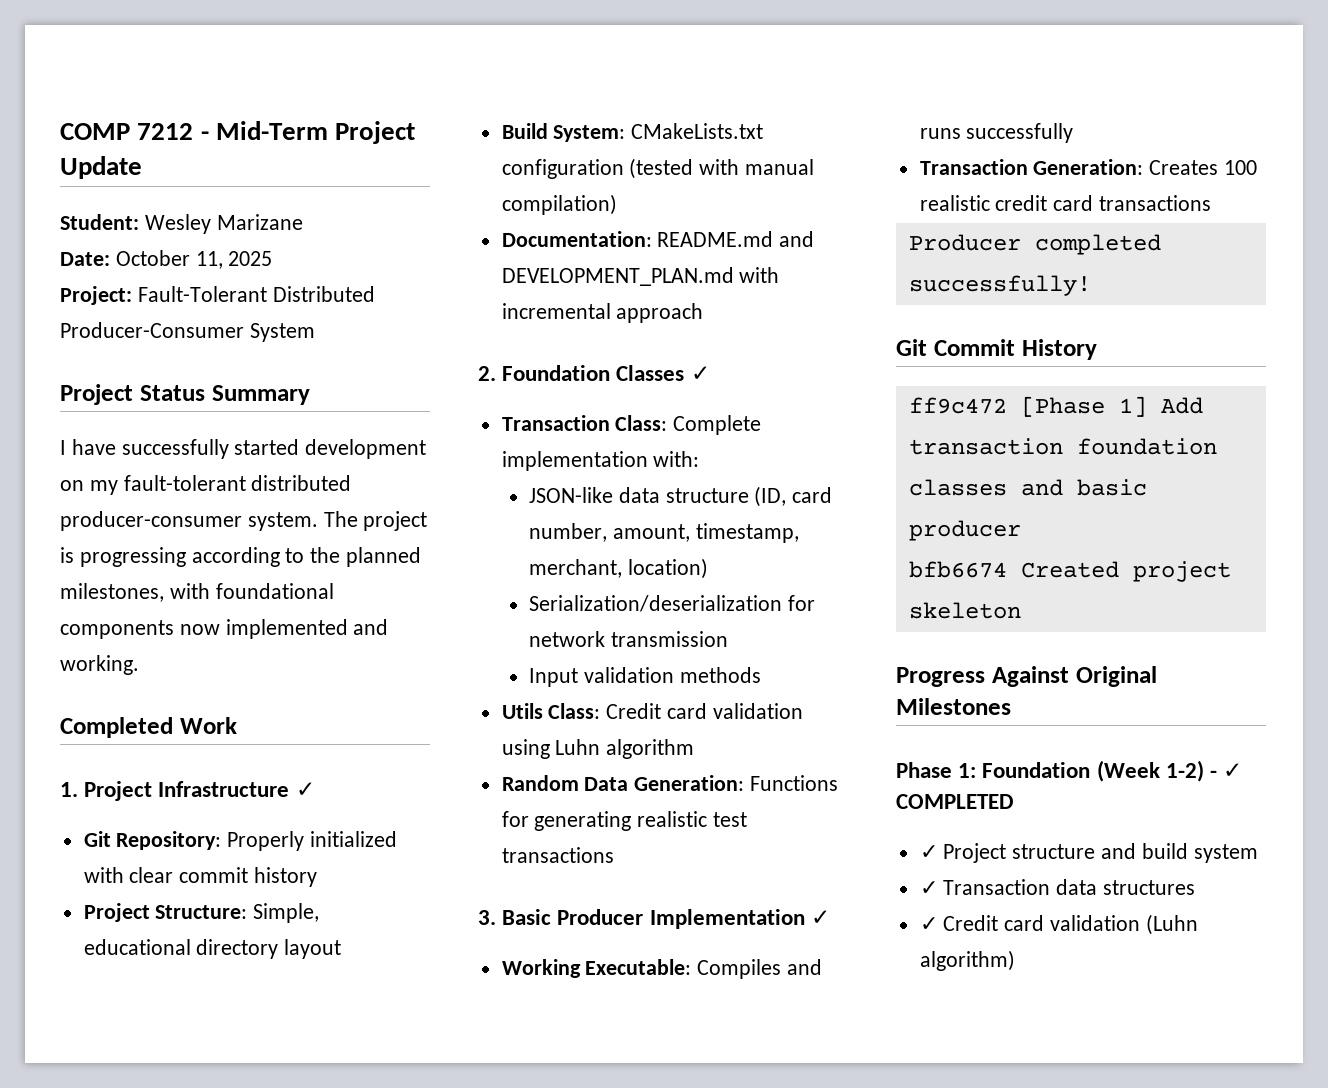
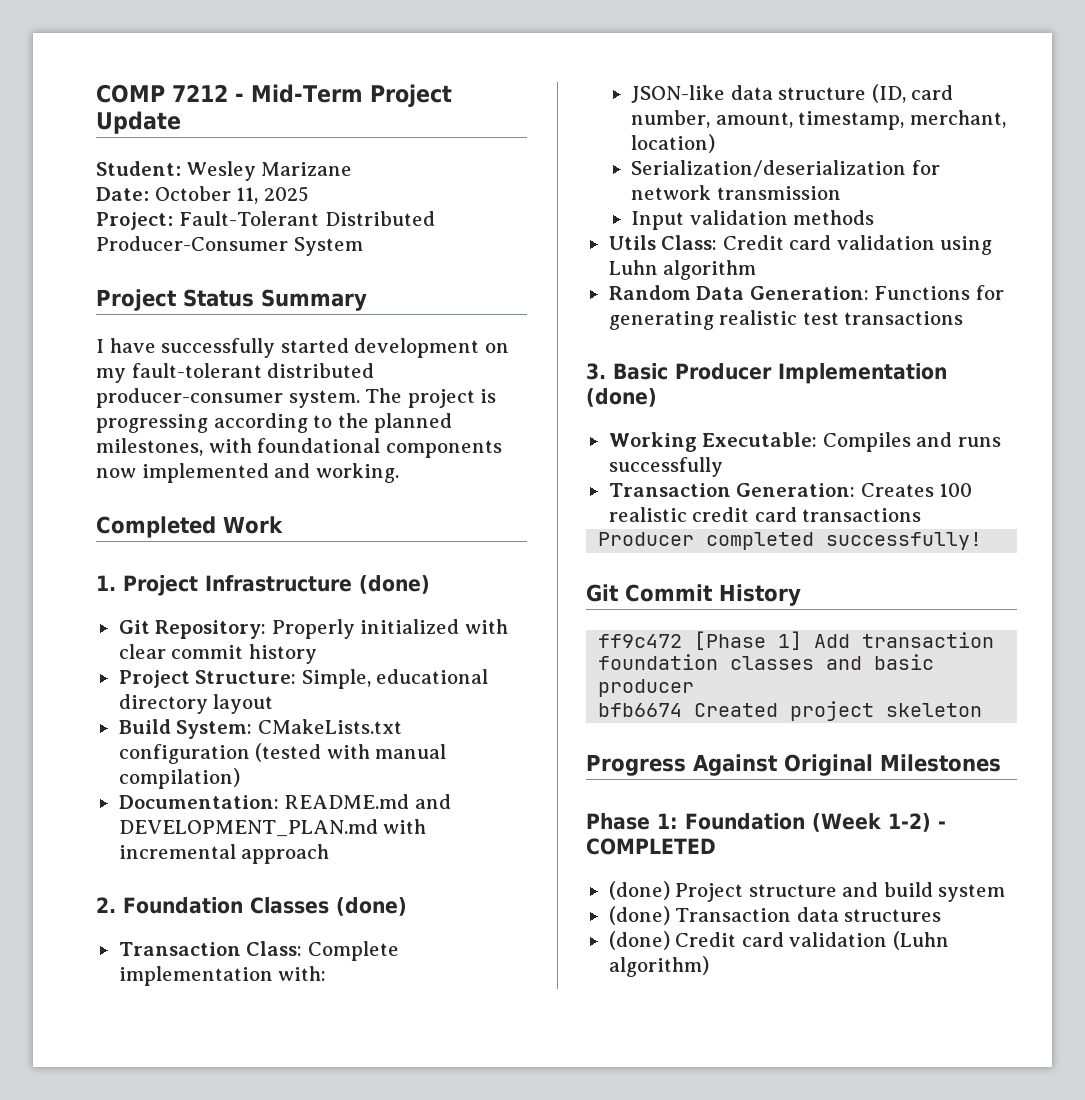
- 1. Project Infrastructure ✓
+ 1. Project Infrastructure (done)
- 2. Foundation Classes ✓
+ 2. Foundation Classes (done)
- 3. Basic Producer Implementation ✓
+ 3. Basic Producer Implementation (done)
- Phase 1: Foundation (Week 1-2) - ✓ COMPLETED
+ Phase 1: Foundation (Week 1-2) - COMPLETED
- ✓ Project structure and build system
+ (done) Project structure and build system
- ✓ Transaction data structures
+ (done) Transaction data structures
- ✓ Credit card validation (Luhn algorithm)
+ (done) Credit card validation (Luhn algorithm)

